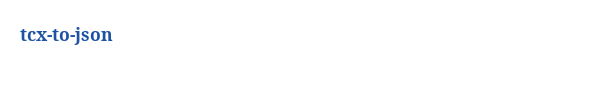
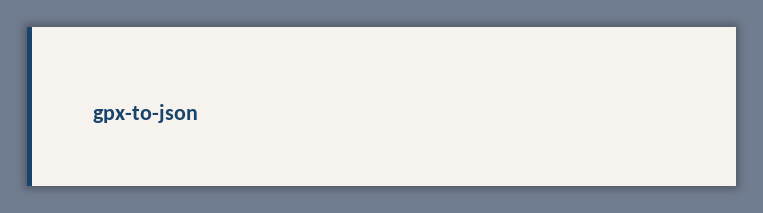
- tcx-to-json
+ gpx-to-json

